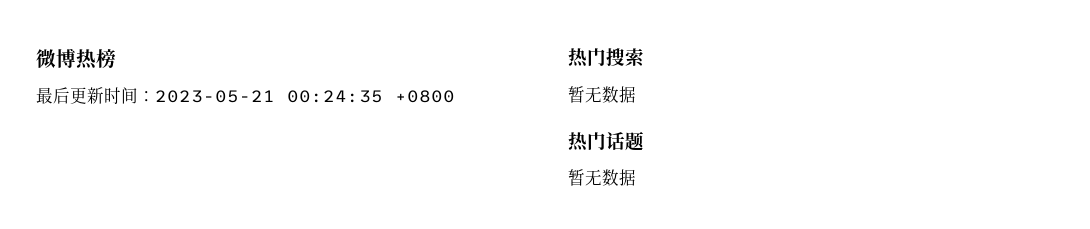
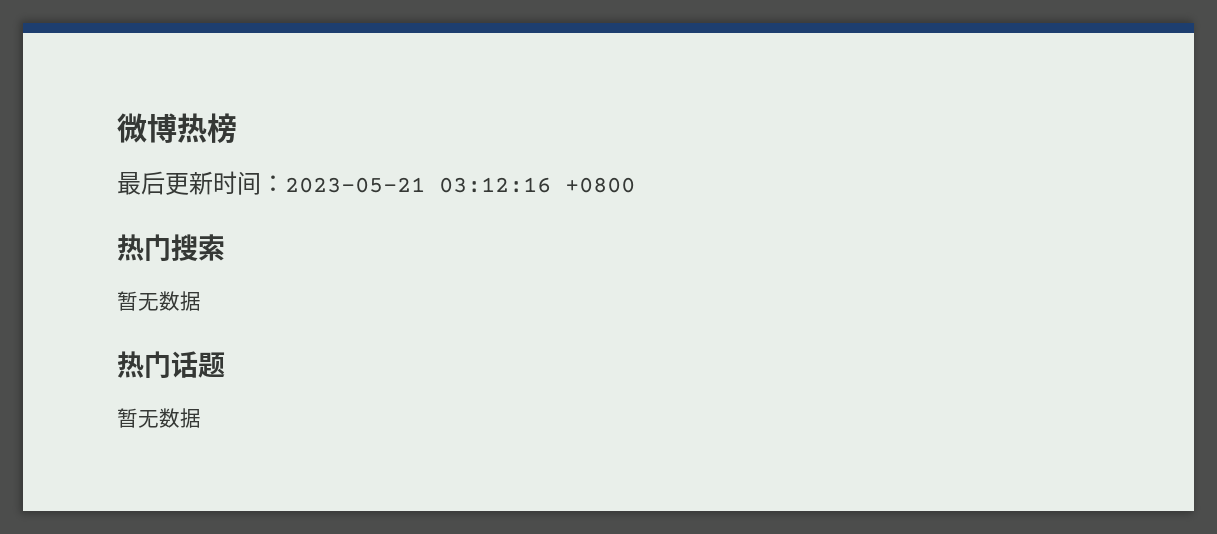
- 最后更新时间：2023-05-21 00:24:35 +0800
+ 最后更新时间：2023-05-21 03:12:16 +0800

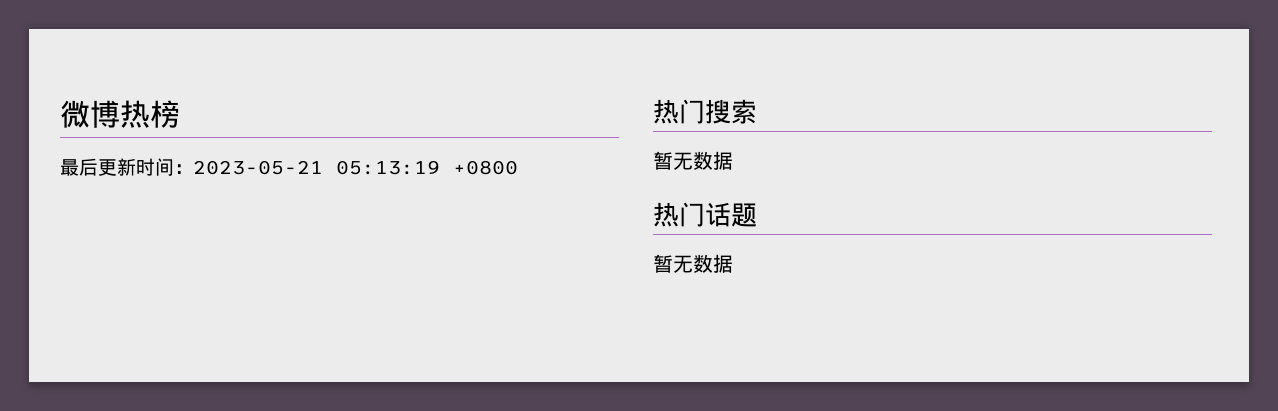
- 最后更新时间：2023-05-21 03:12:16 +0800
+ 最后更新时间：2023-05-21 05:13:19 +0800

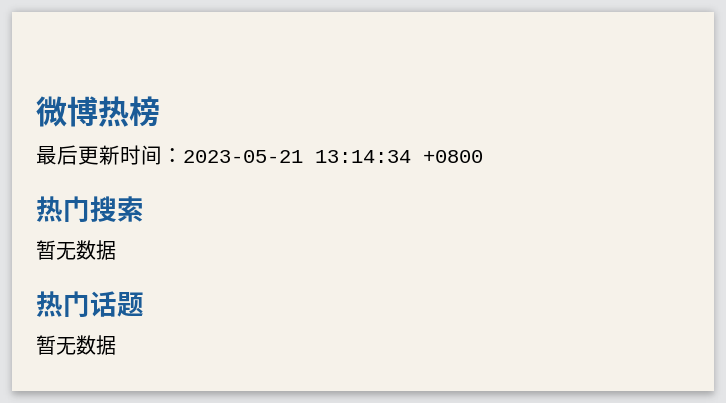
- 最后更新时间：2023-05-21 05:13:19 +0800
+ 最后更新时间：2023-05-21 13:14:34 +0800

